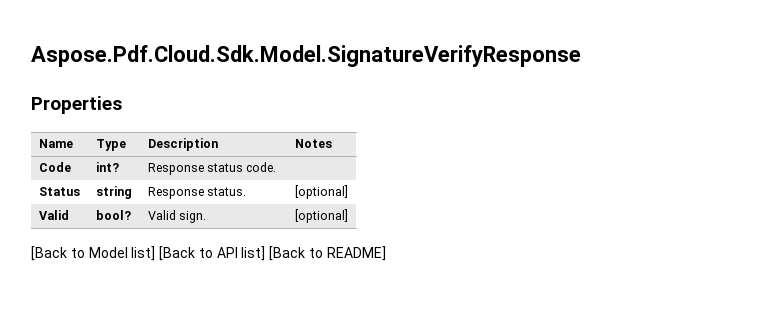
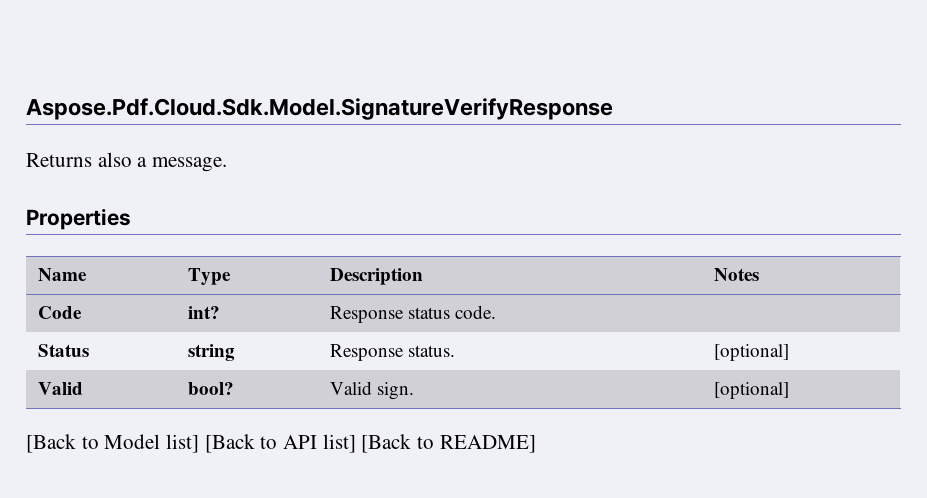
+ Returns also a message.

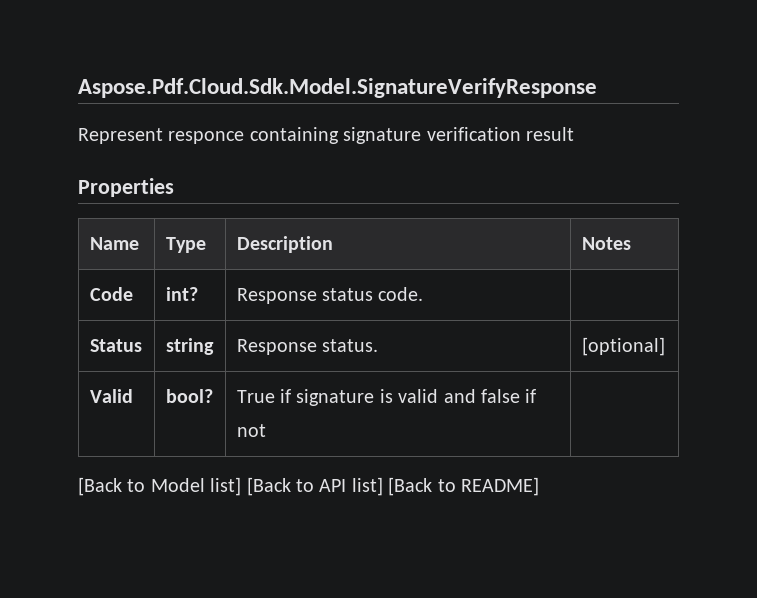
- Returns also a message.
+ Represent responce containing signature verification result
- Valid | bool? | Valid sign. | [optional]
+ Valid | bool? | True if signature is valid and false if not |

